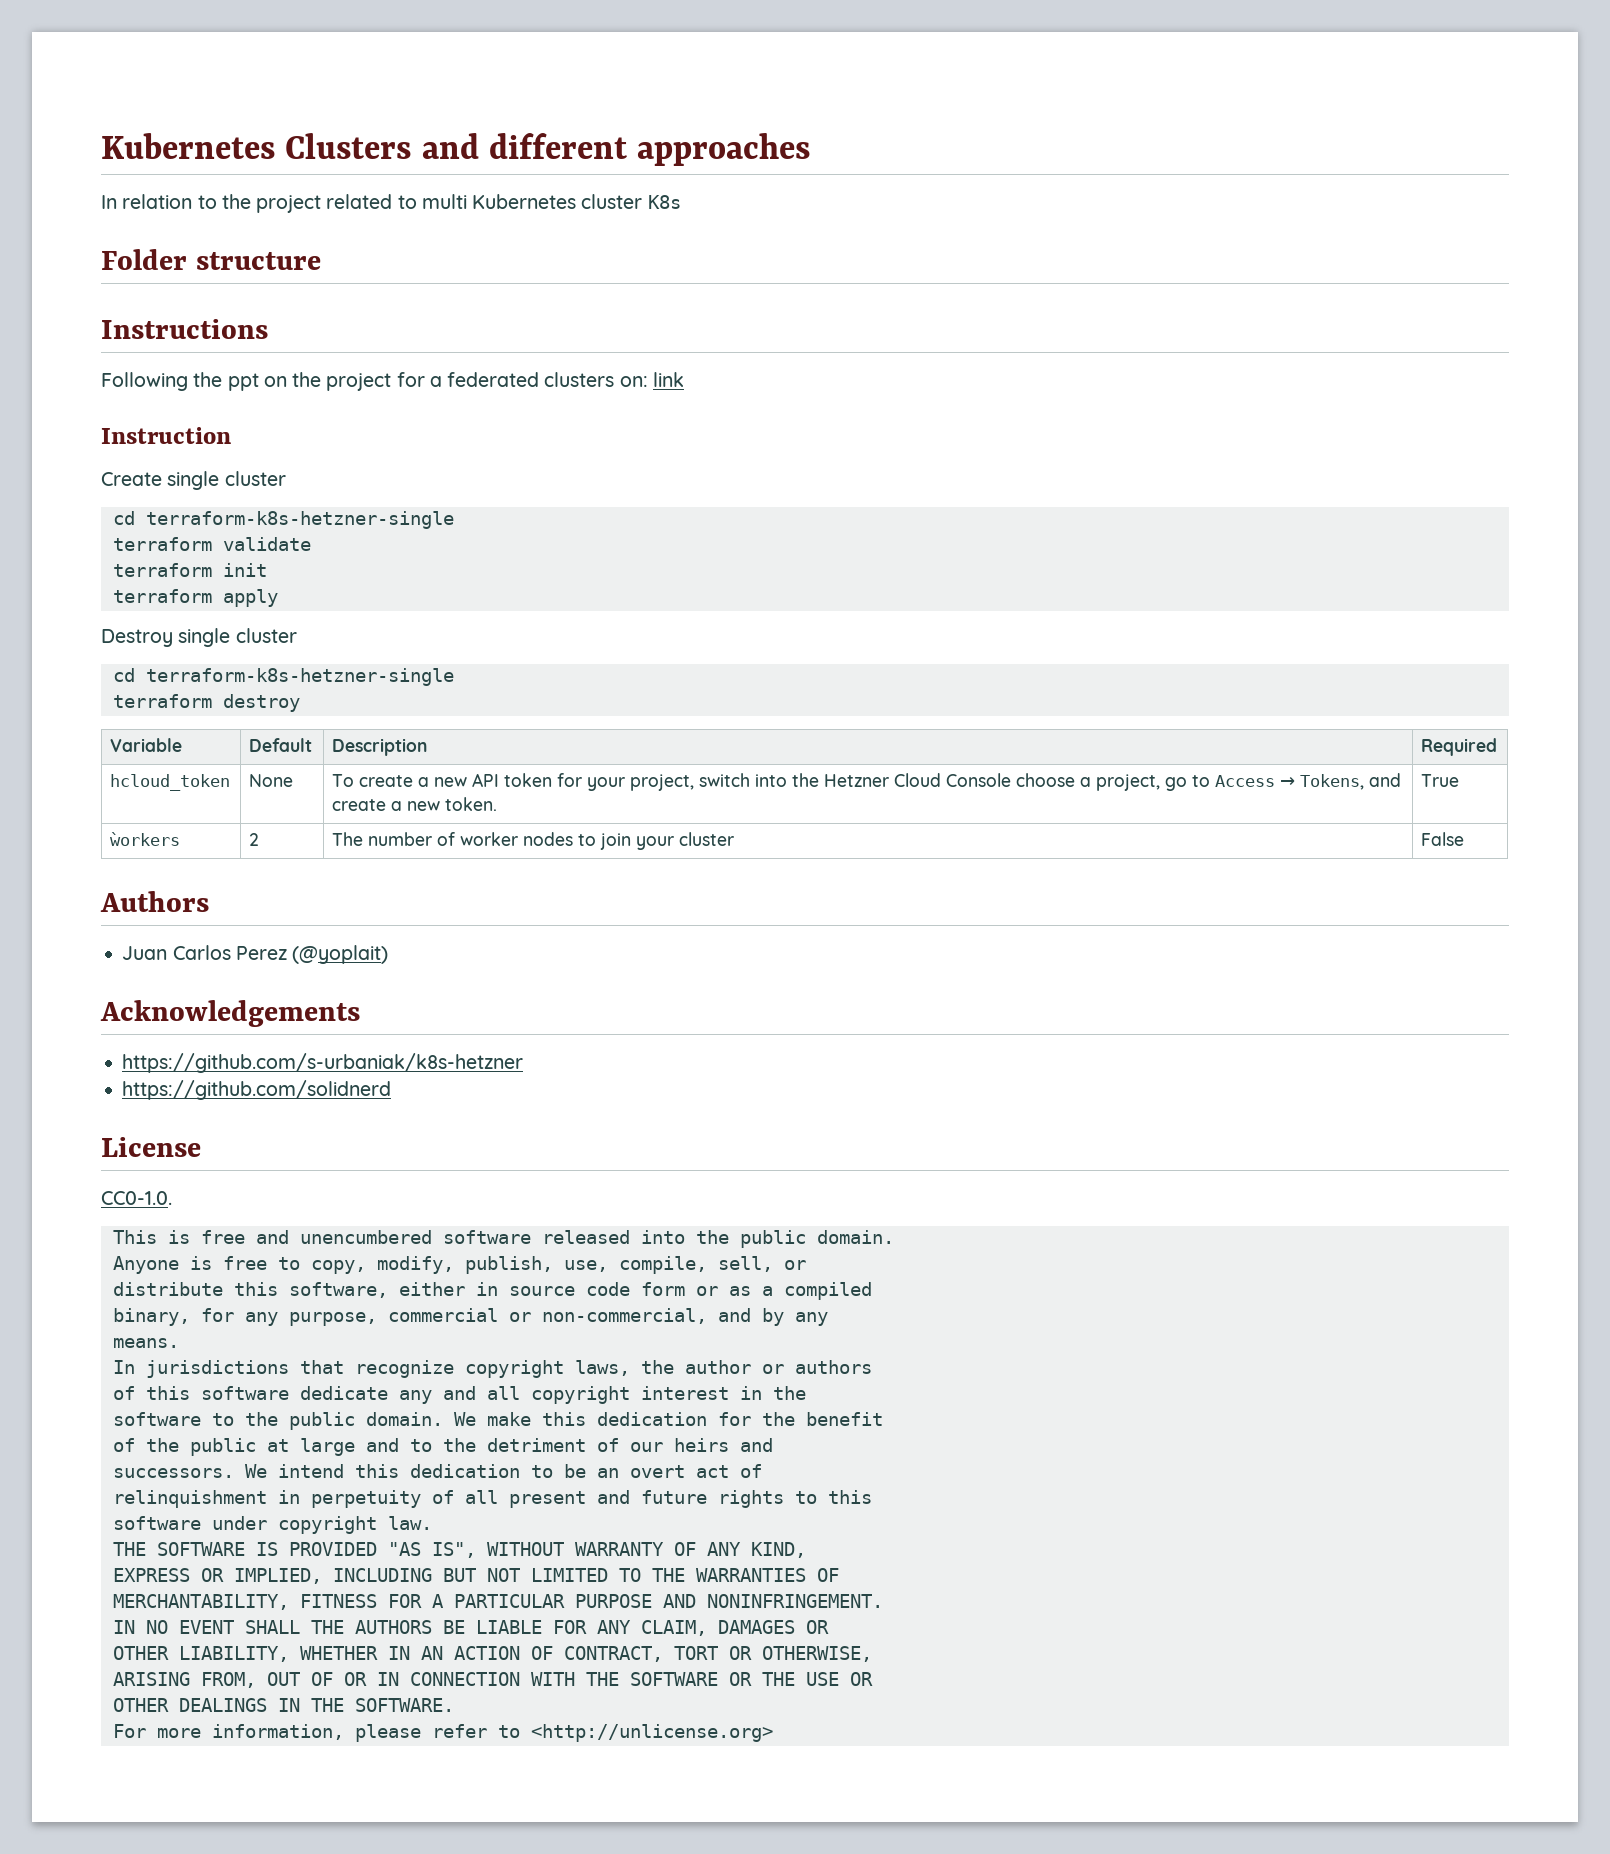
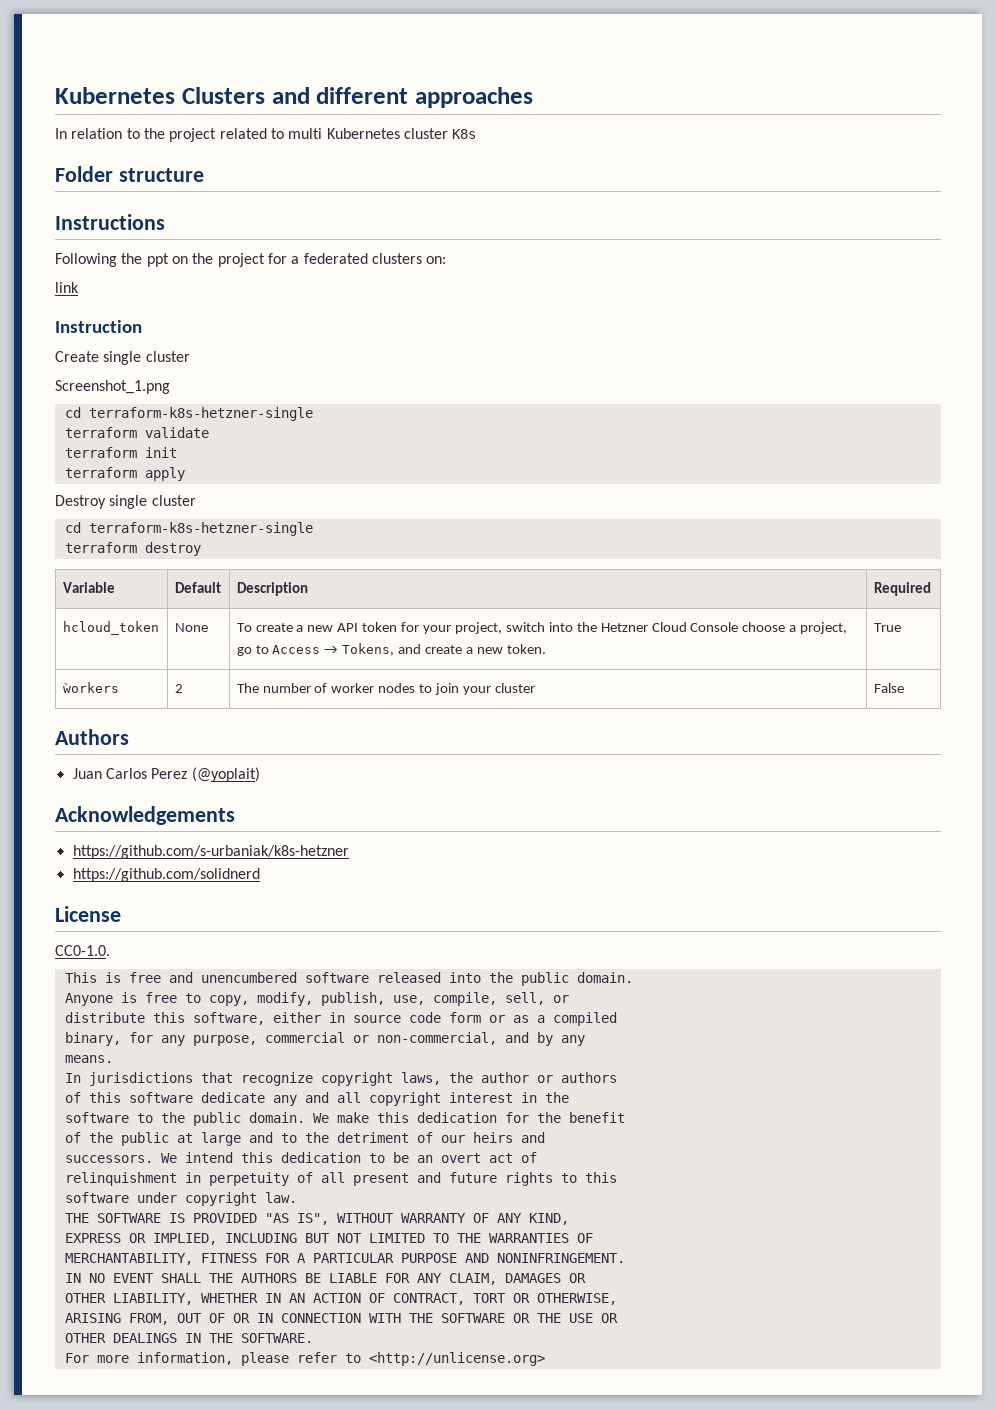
- Following the ppt on the project for a federated clusters on: link
+ Following the ppt on the project for a federated clusters on:
+ link
+ Screenshot_1.png

